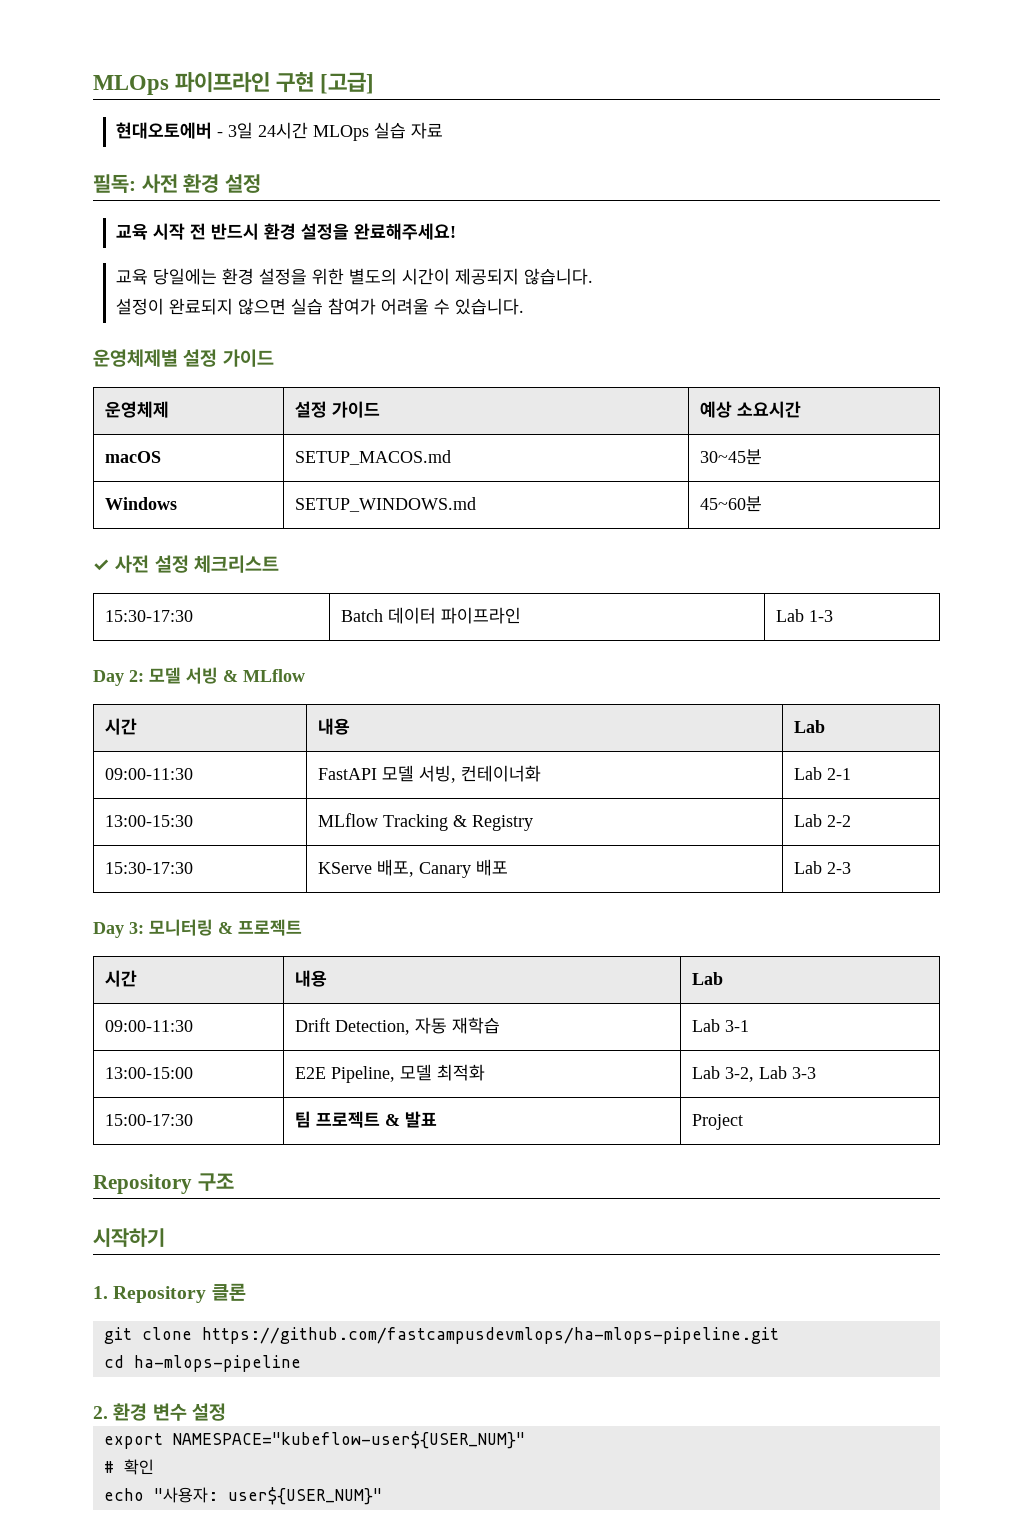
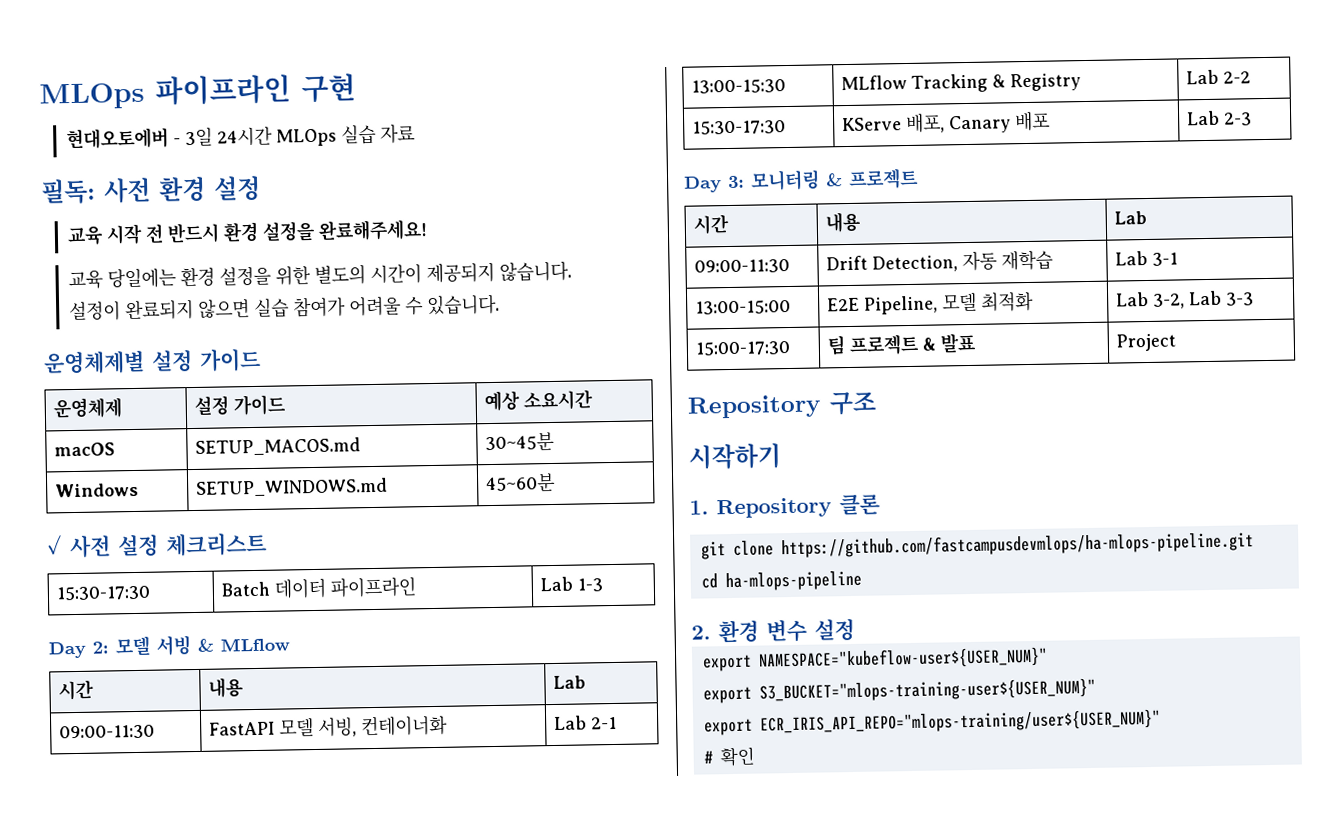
- MLOps 파이프라인 구현 [고급]
+ MLOps 파이프라인 구현
+ export S3_BUCKET="mlops-training-user${USER_NUM}"
+ export ECR_IRIS_API_REPO="mlops-training/user${USER_NUM}"
- echo "사용자: user${USER_NUM}"

